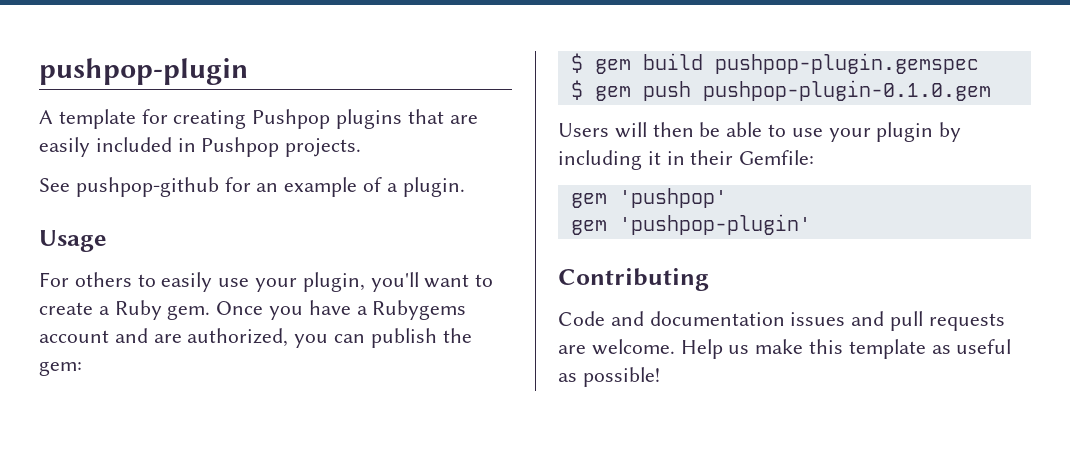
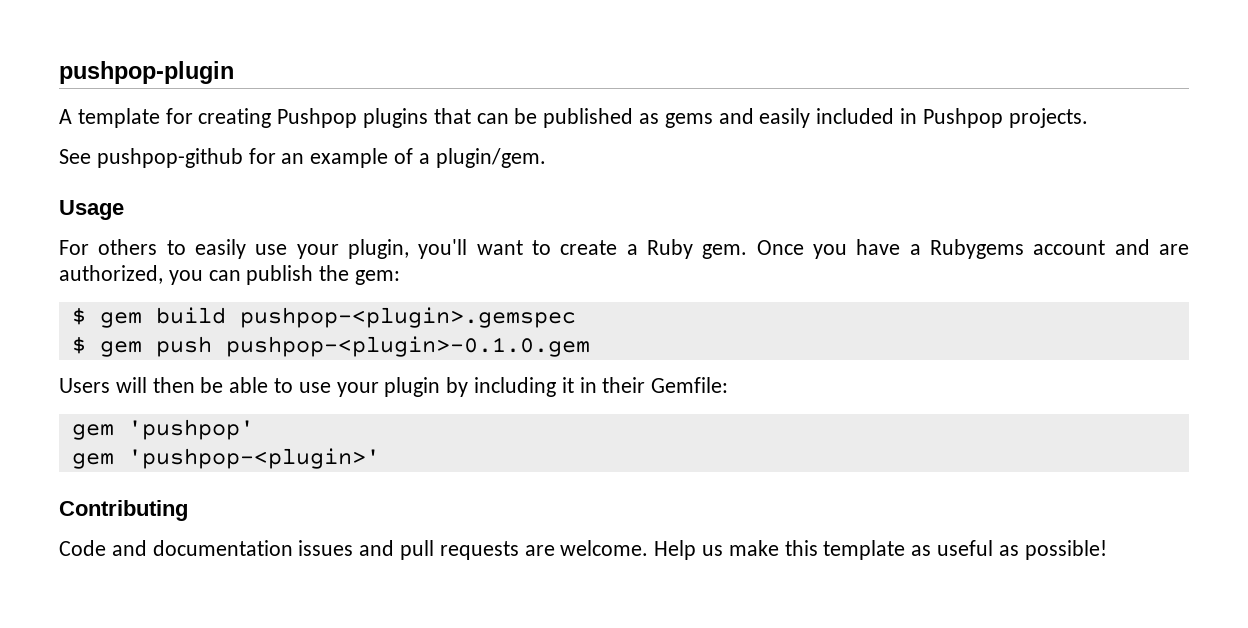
- A template for creating Pushpop plugins that are easily included in Pushpop projects.
+ A template for creating Pushpop plugins that can be published as gems and easily included in Pushpop projects.
- See pushpop-github for an example of a plugin.
+ See pushpop-github for an example of a plugin/gem.
- $ gem build pushpop-plugin.gemspec
+ $ gem build pushpop-<plugin>.gemspec
- $ gem push pushpop-plugin-0.1.0.gem
+ $ gem push pushpop-<plugin>-0.1.0.gem
- gem 'pushpop-plugin'
+ gem 'pushpop-<plugin>'

